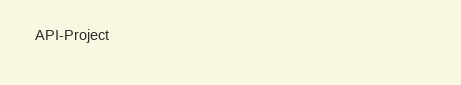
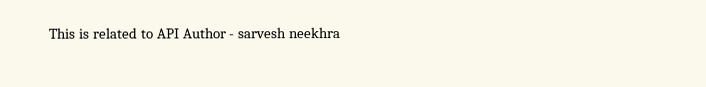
- API-Project
+ This is related to API Author - sarvesh neekhra

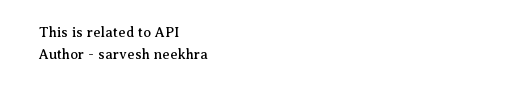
- This is related to API Author - sarvesh neekhra
+ This is related to API
+ Author - sarvesh neekhra

